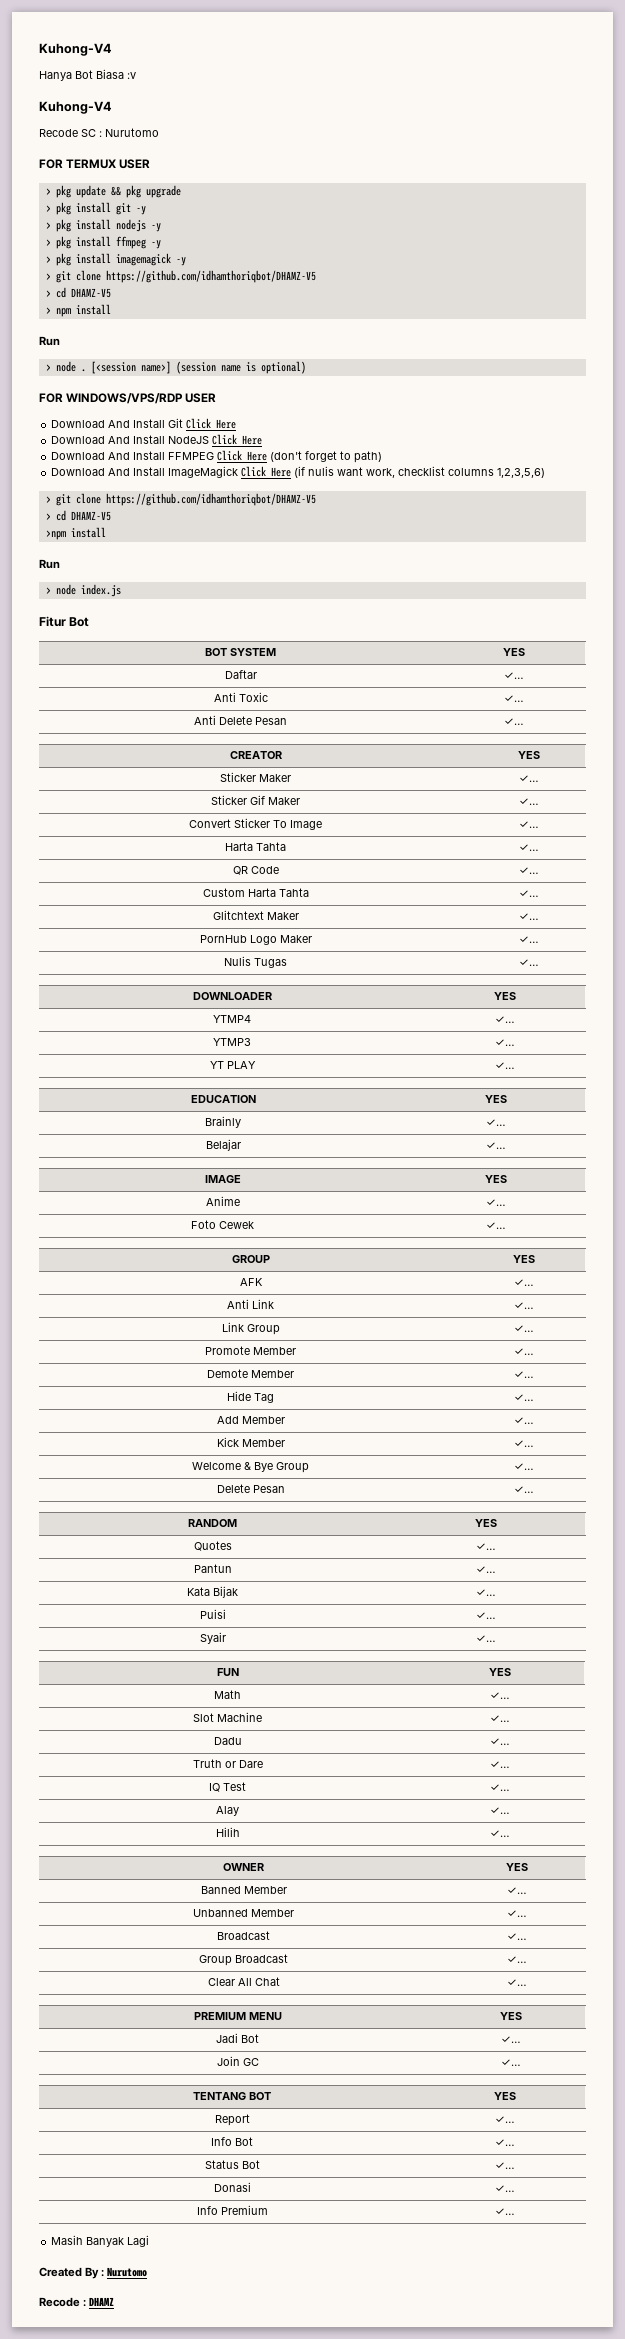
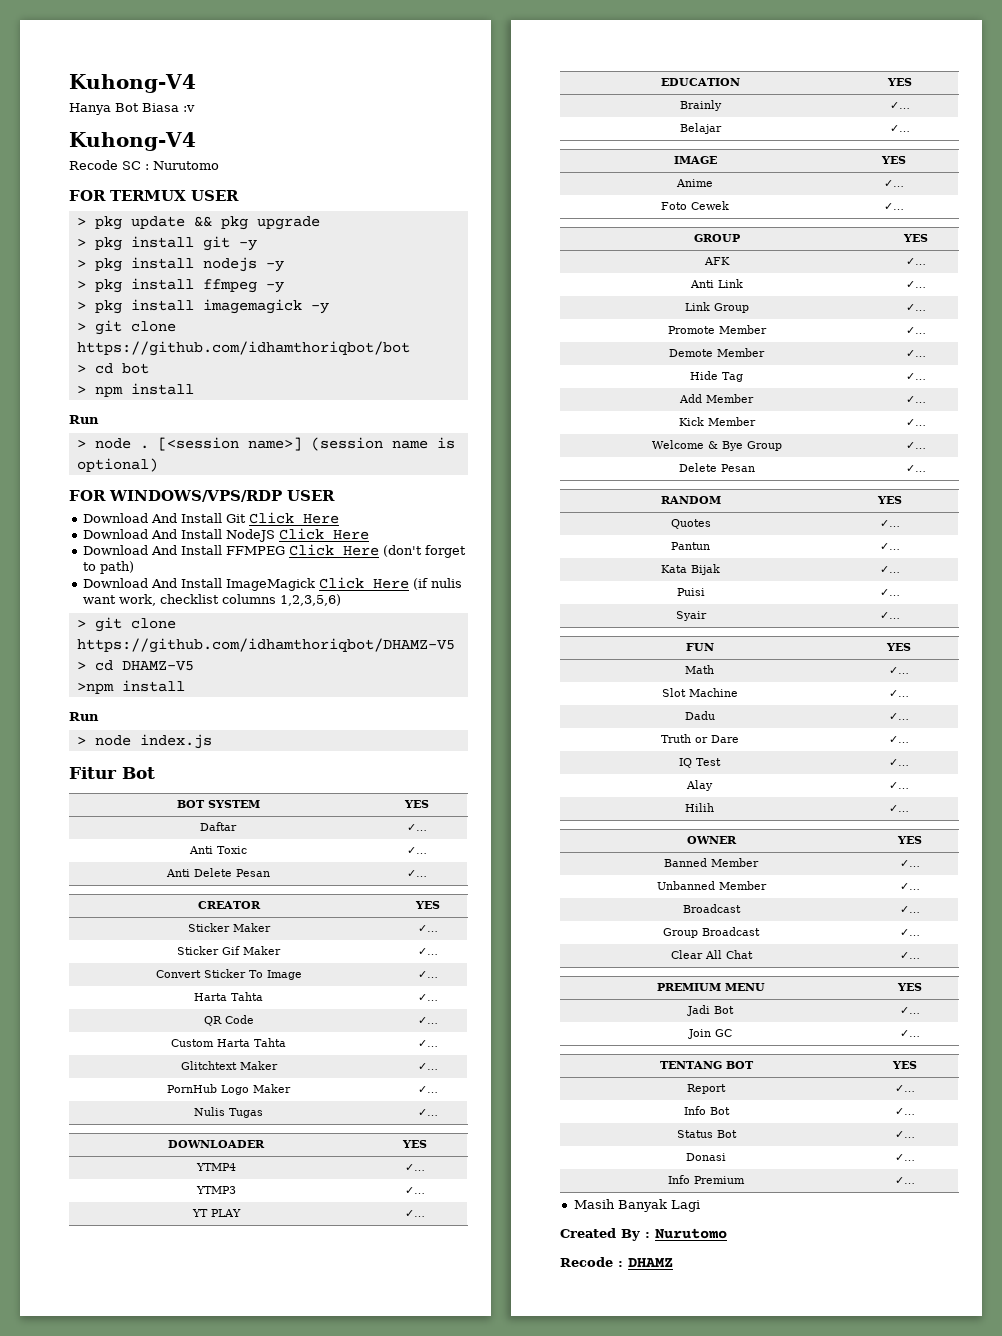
  > pkg install imagemagick -y
- > git clone https://github.com/idhamthoriqbot/DHAMZ-V5
- > cd DHAMZ-V5
+ > git clone https://github.com/idhamthoriqbot/bot
+ > cd bot

